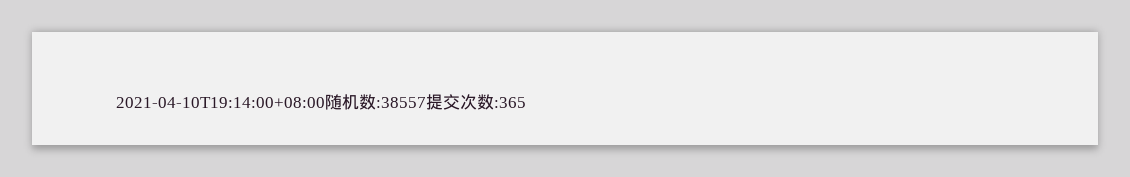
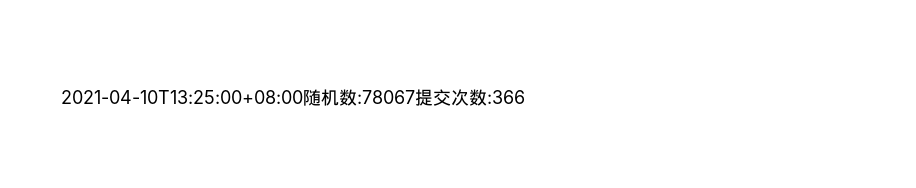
- 2021-04-10T19:14:00+08:00随机数:38557提交次数:365
+ 2021-04-10T13:25:00+08:00随机数:78067提交次数:366

